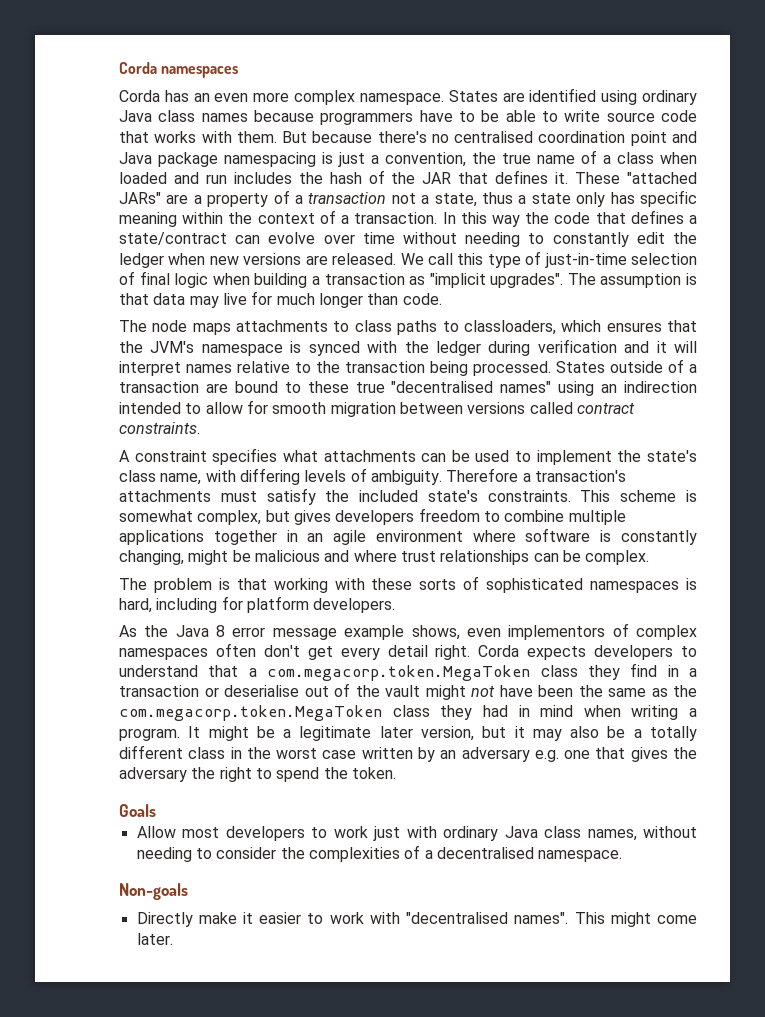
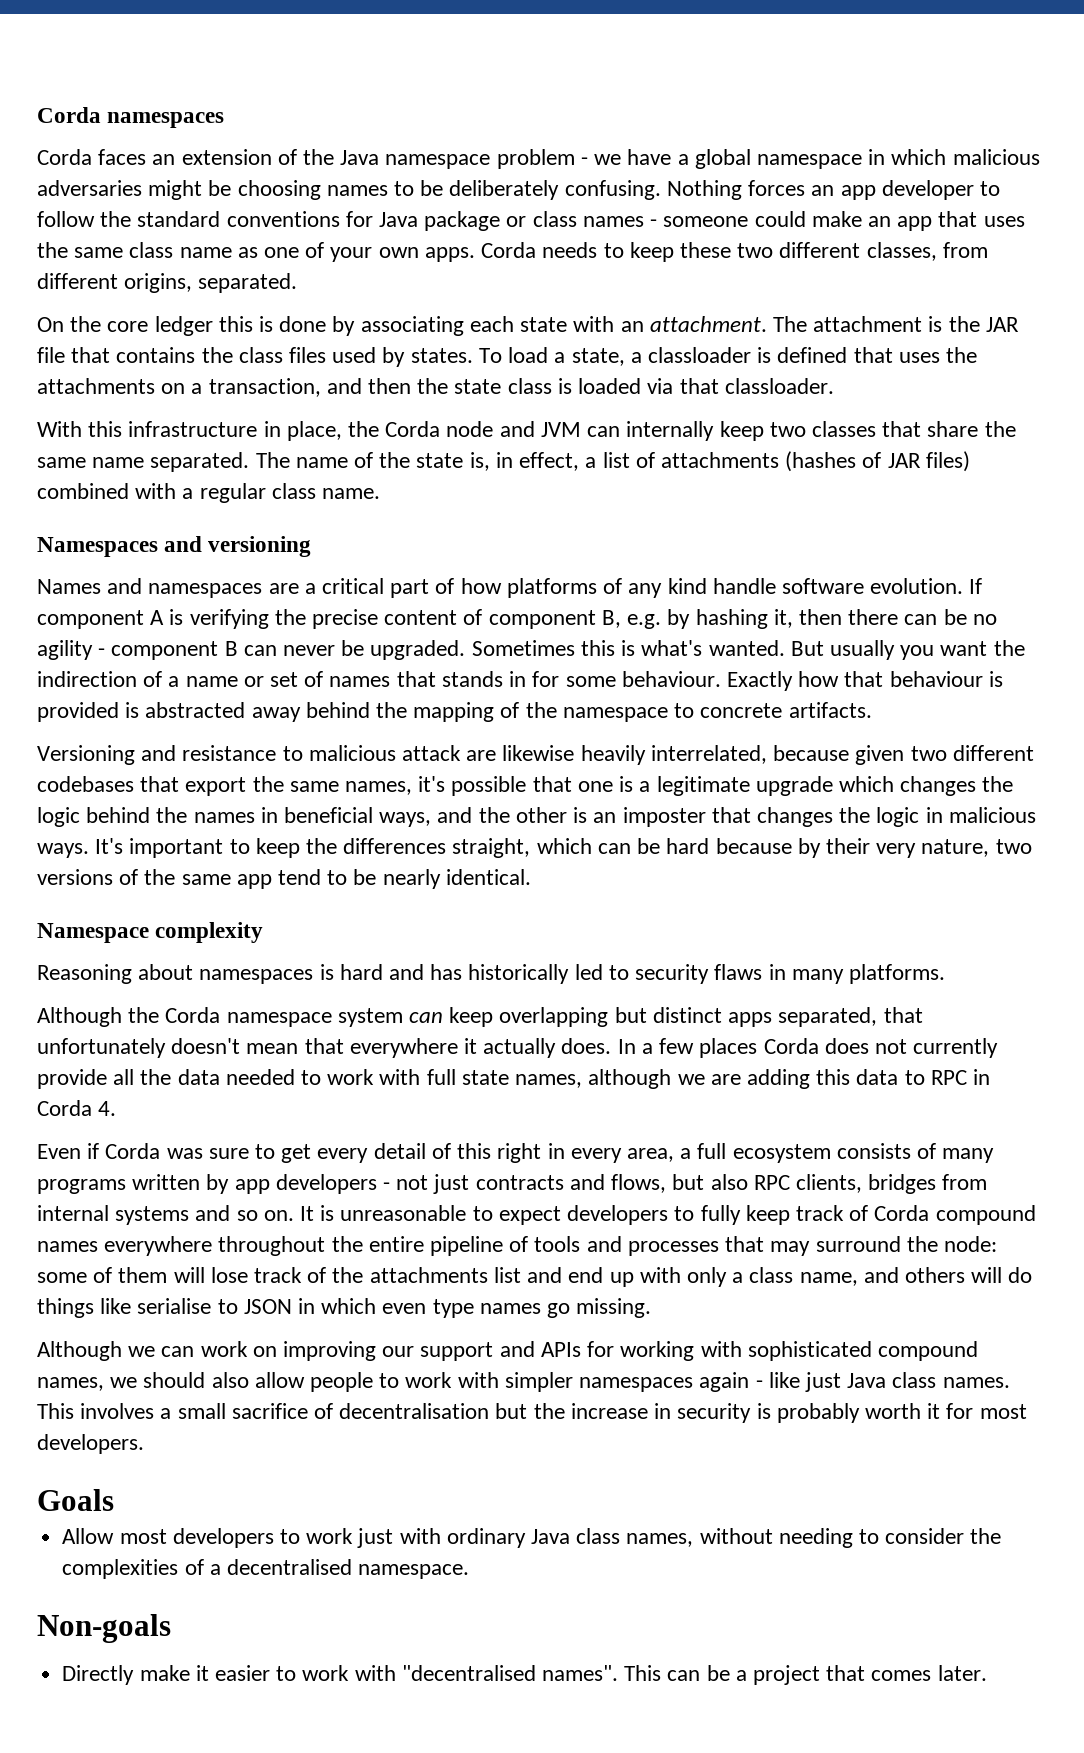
- Corda has an even more complex namespace. States are identified using ordinary Java class names because programmers have to be able to write source code that works with them. But because there's no centralised coordination point and Java package namespacing is just a convention, the true name of a class when loaded and run includes the hash of the JAR that defines it. These "attached JARs" are a property of a transaction not a state, thus a state only has specific meaning within the context of a transaction. In this way the code that defines a state/contract can evolve over time without needing to constantly edit the ledger when new versions are released. We call this type of just-in-time selection of final logic when building a transaction as "implicit upgrades". The assumption is that data may live for much longer than code.
- The node maps attachments to class paths to classloaders, which ensures that the JVM's namespace is synced with the ledger during verification and it will interpret names relative to the transaction being processed. States outside of a transaction are bound to these true "decentralised names" using an indirection intended to allow for smooth migration between versions called contract constraints.
- A constraint specifies what attachments can be used to implement the state's class name, with differing levels of ambiguity. Therefore a transaction's attachments must satisfy the included state's constraints. This scheme is somewhat complex, but gives developers freedom to combine multiple applications together in an agile environment where software is constantly changing, might be malicious and where trust relationships can be complex.
- The problem is that working with these sorts of sophisticated namespaces is hard, including for platform developers.
- As the Java 8 error message example shows, even implementors of complex namespaces often don't get every detail right. Corda expects developers to understand that a com.megacorp.token.MegaToken class they find in a transaction or deserialise out of the vault might not have been the same as the com.megacorp.token.MegaToken class they had in mind when writing a program. It might be a legitimate later version, but it may also be a totally different class in the worst case written by an adversary e.g. one that gives the adversary the right to spend the token.
+ Corda faces an extension of the Java namespace problem - we have a global namespace in which malicious adversaries might be choosing names to be deliberately confusing. Nothing forces an app developer to follow the standard conventions for Java package or class names - someone could make an app that uses the same class name as one of your own apps. Corda needs to keep these two different classes, from different origins, separated.
+ On the core ledger this is done by associating each state with an attachment. The attachment is the JAR file that contains the class files used by states. To load a state, a classloader is defined that uses the attachments on a transaction, and then the state class is loaded via that classloader.
+ With this infrastructure in place, the Corda node and JVM can internally keep two classes that share the same name separated. The name of the state is, in effect, a list of attachments (hashes of JAR files) combined with a regular class name.
+ Namespaces and versioning
+ Names and namespaces are a critical part of how platforms of any kind handle software evolution. If component A is verifying the precise content of component B, e.g. by hashing it, then there can be no agility - component B can never be upgraded. Sometimes this is what's wanted. But usually you want the indirection of a name or set of names that stands in for some behaviour. Exactly how that behaviour is provided is abstracted away behind the mapping of the namespace to concrete artifacts.
+ Versioning and resistance to malicious attack are likewise heavily interrelated, because given two different codebases that export the same names, it's possible that one is a legitimate upgrade which changes the logic behind the names in beneficial ways, and the other is an imposter that changes the logic in malicious ways. It's important to keep the differences straight, which can be hard because by their very nature, two versions of the same app tend to be nearly identical.
+ Namespace complexity
+ Reasoning about namespaces is hard and has historically led to security flaws in many platforms.
+ Although the Corda namespace system can keep overlapping but distinct apps separated, that unfortunately doesn't mean that everywhere it actually does. In a few places Corda does not currently provide all the data needed to work with full state names, although we are adding this data to RPC in Corda 4.
+ Even if Corda was sure to get every detail of this right in every area, a full ecosystem consists of many programs written by app developers - not just contracts and flows, but also RPC clients, bridges from internal systems and so on. It is unreasonable to expect developers to fully keep track of Corda compound names everywhere throughout the entire pipeline of tools and processes that may surround the node: some of them will lose track of the attachments list and end up with only a class name, and others will do things like serialise to JSON in which even type names go missing.
+ Although we can work on improving our support and APIs for working with sophisticated compound names, we should also allow people to work with simpler namespaces again - like just Java class names. This involves a small sacrifice of decentralisation but the increase in security is probably worth it for most developers.
- This might come later.
+ This can be a project that comes later.

